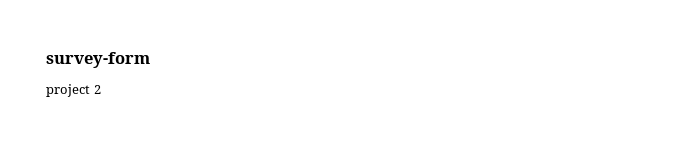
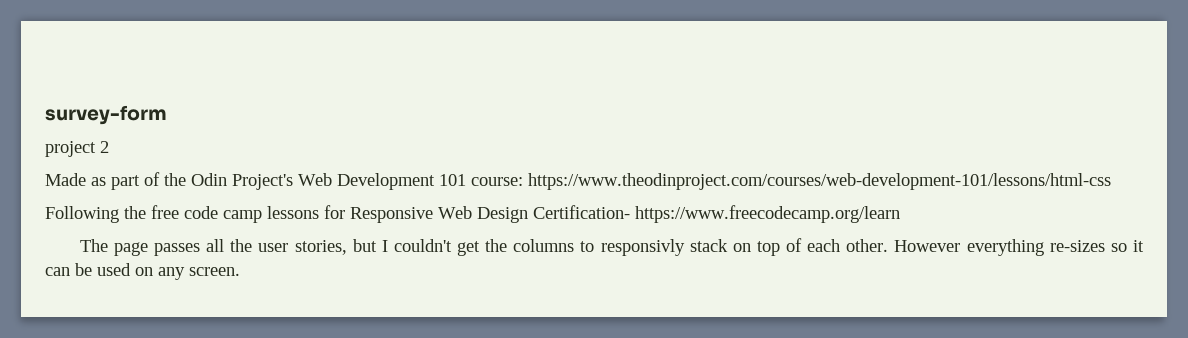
+ Made as part of the Odin Project's Web Development 101 course: https://www.theodinproject.com/courses/web-development-101/lessons/html-css
+ Following the free code camp lessons for Responsive Web Design Certification- https://www.freecodecamp.org/learn
+ The page passes all the user stories, but I couldn't get the columns to responsivly stack on top of each other. However everything re-sizes so it can be used on any screen.

